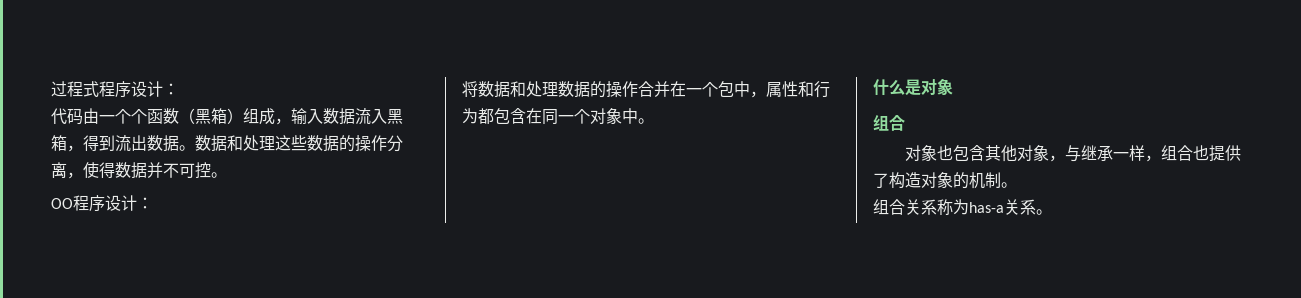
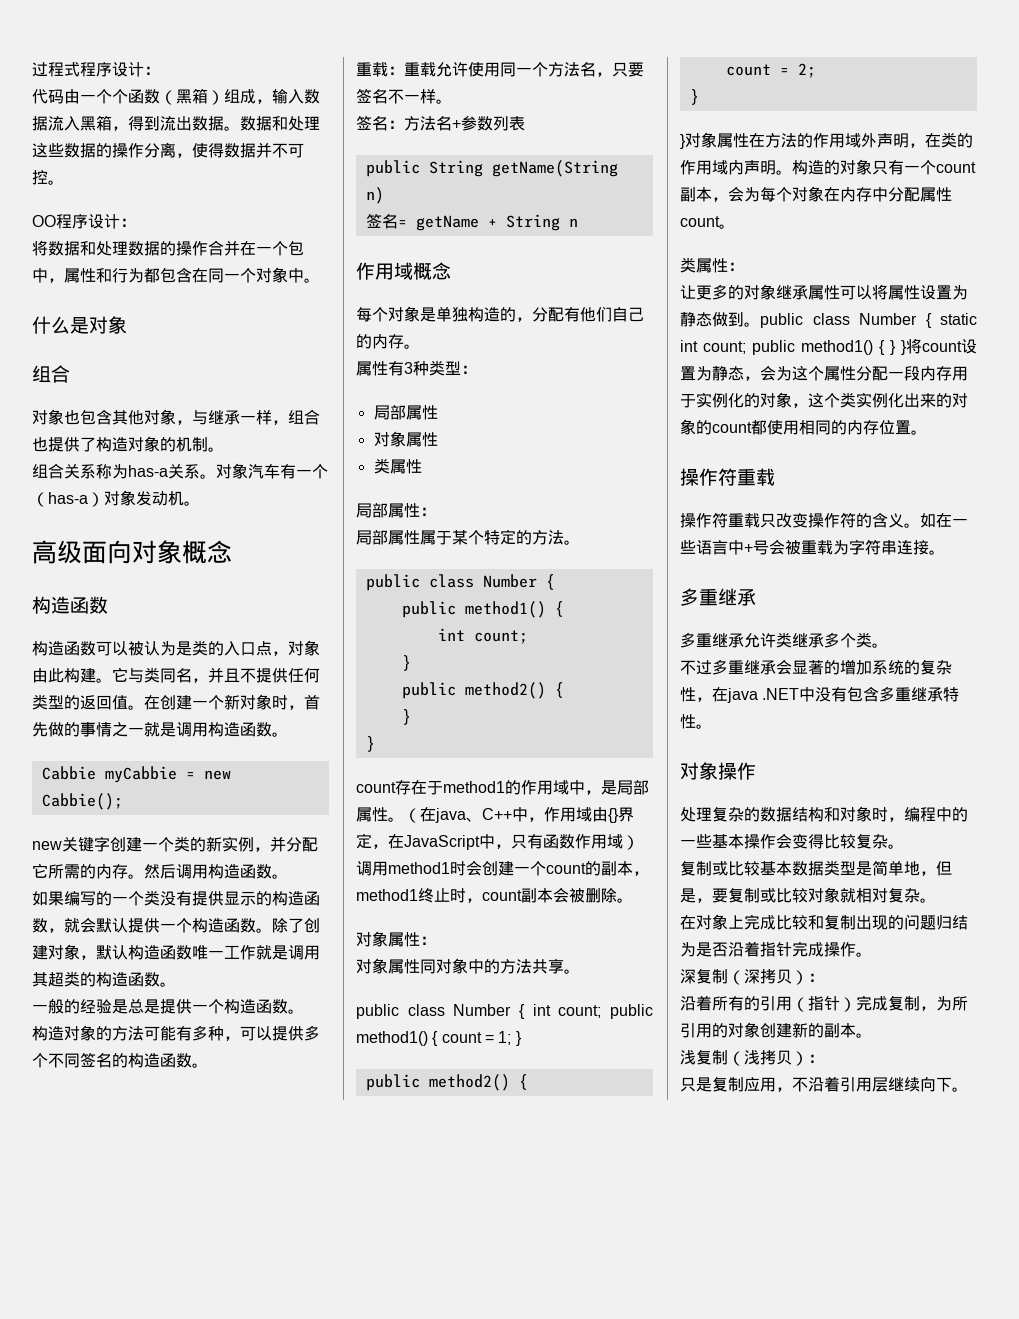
+ 对象汽车有一个（has-a）对象发动机。
+ 高级面向对象概念
+ 构造函数
+ 构造函数可以被认为是类的入口点，对象由此构建。它与类同名，并且不提供任何类型的返回值。在创建一个新对象时，首先做的事情之一就是调用构造函数。
+ Cabbie myCabbie = new Cabbie();
+ new关键字创建一个类的新实例，并分配它所需的内存。然后调用构造函数。
+ 如果编写的一个类没有提供显示的构造函数，就会默认提供一个构造函数。除了创建对象，默认构造函数唯一工作就是调用其超类的构造函数。
+ 一般的经验是总是提供一个构造函数。
+ 构造对象的方法可能有多种，可以提供多个不同签名的构造函数。
+ 重载：重载允许使用同一个方法名，只要签名不一样。
+ 签名：方法名+参数列表
+ public String getName(String n)
+ 签名= getName + String n
+ 作用域概念
+ 每个对象是单独构造的，分配有他们自己的内存。
+ 属性有3种类型：
+ 局部属性
+ 对象属性
+ 类属性
+ 局部属性：
+ 局部属性属于某个特定的方法。
+ public class Number {
+ public method1() {
+ int count;
+ }
+ public method2() {
+ }
+ }
+ count存在于method1的作用域中，是局部属性。（在java、C++中，作用域由{}界定，在JavaScript中，只有函数作用域）调用method1时会创建一个count的副本，method1终止时，count副本会被删除。
+ 对象属性：
+ 对象属性同对象中的方法共享。
+ public class Number { int count; public method1() { count = 1; }
+ public method2() {
+ count = 2;
+ }
+ }对象属性在方法的作用域外声明，在类的作用域内声明。构造的对象只有一个count副本，会为每个对象在内存中分配属性count。
+ 类属性：
+ 让更多的对象继承属性可以将属性设置为静态做到。public class Number { static int count; public method1() { } }将count设置为静态，会为这个属性分配一段内存用于实例化的对象，这个类实例化出来的对象的count都使用相同的内存位置。
+ 操作符重载
+ 操作符重载只改变操作符的含义。如在一些语言中+号会被重载为字符串连接。
+ 多重继承
+ 多重继承允许类继承多个类。
+ 不过多重继承会显著的增加系统的复杂性，在java .NET中没有包含多重继承特性。
+ 对象操作
+ 处理复杂的数据结构和对象时，编程中的一些基本操作会变得比较复杂。
+ 复制或比较基本数据类型是简单地，但是，要复制或比较对象就相对复杂。
+ 在对象上完成比较和复制出现的问题归结为是否沿着指针完成操作。
+ 深复制（深拷贝）：
+ 沿着所有的引用（指针）完成复制，为所引用的对象创建新的副本。
+ 浅复制（浅拷贝）：
+ 只是复制应用，不沿着引用层继续向下。

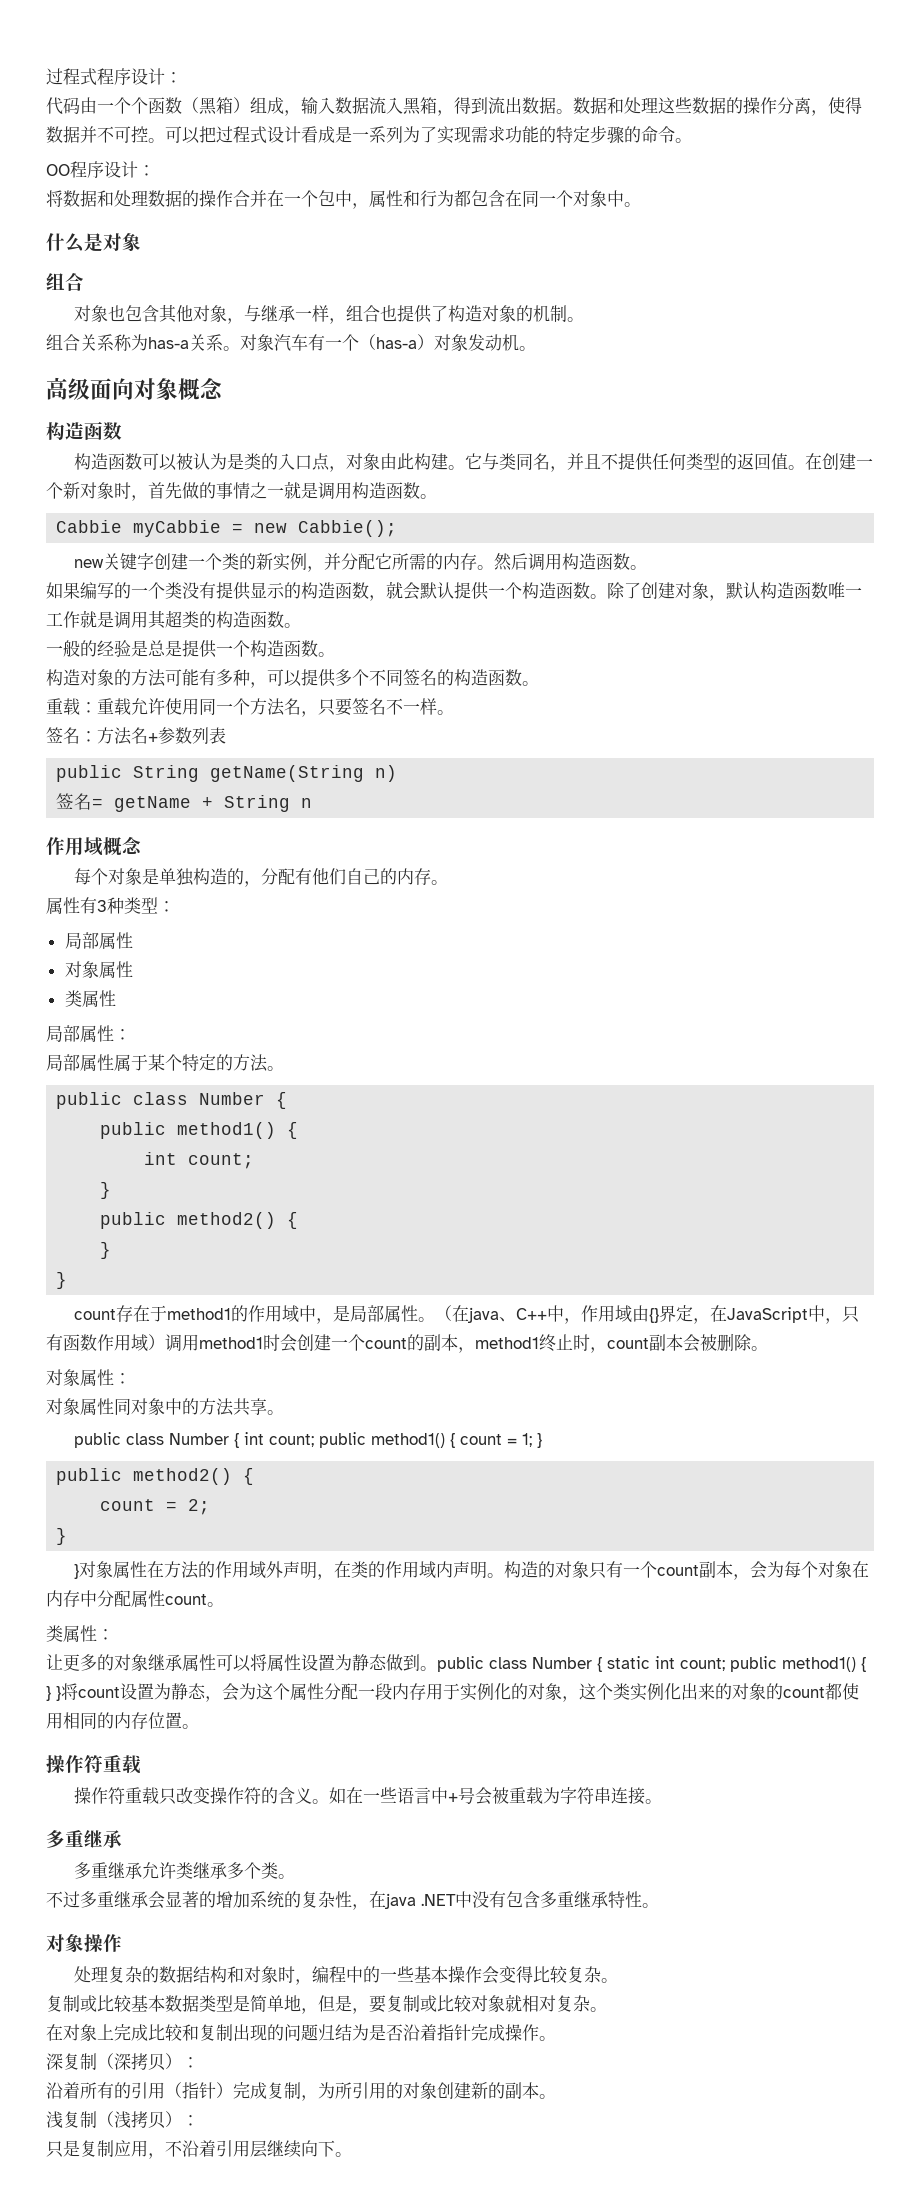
+ 可以把过程式设计看成是一系列为了实现需求功能的特定步骤的命令。

